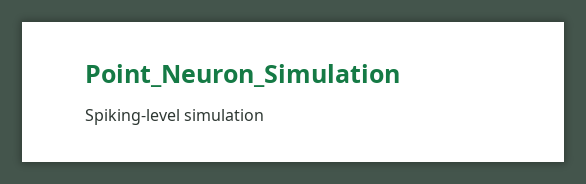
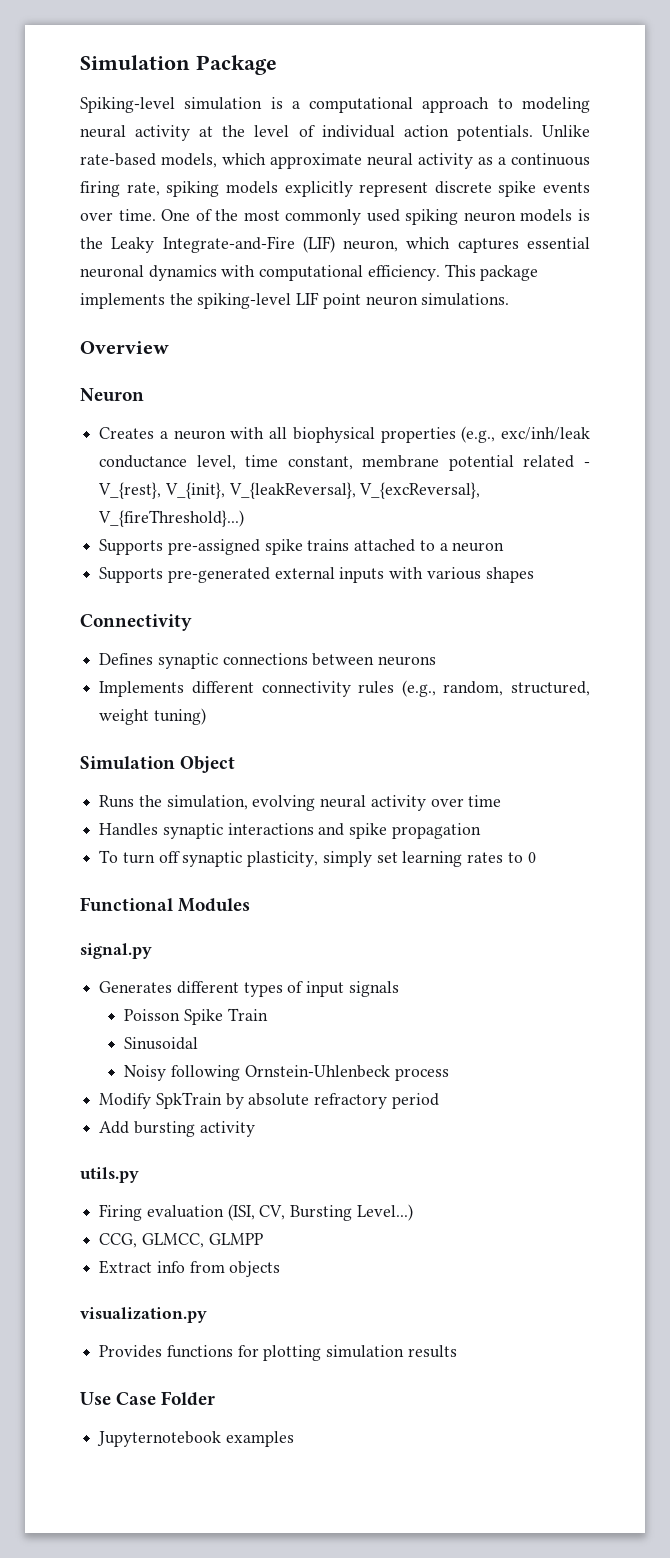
- Point_Neuron_Simulation
+ Simulation Package
- Spiking-level simulation
+ Spiking-level simulation is a computational approach to modeling neural activity at the level of individual action potentials. Unlike rate-based models, which approximate neural activity as a continuous firing rate, spiking models explicitly represent discrete spike events over time. One of the most commonly used spiking neuron models is the Leaky Integrate-and-Fire (LIF) neuron, which captures essential neuronal dynamics with computational efficiency. This package implements the spiking-level LIF point neuron simulations.
+ Overview
+ Neuron
+ Creates a neuron with all biophysical properties (e.g., exc/inh/leak conductance level, time constant, membrane potential related - V_{rest}, V_{init}, V_{leakReversal}, V_{excReversal}, V_{fireThreshold}...)
+ Supports pre-assigned spike trains attached to a neuron
+ Supports pre-generated external inputs with various shapes
+ Connectivity
+ Defines synaptic connections between neurons
+ Implements different connectivity rules (e.g., random, structured, weight tuning)
+ Simulation Object
+ Runs the simulation, evolving neural activity over time
+ Handles synaptic interactions and spike propagation
+ To turn off synaptic plasticity, simply set learning rates to 0
+ Functional Modules
+ signal.py
+ Generates different types of input signals
+ Poisson Spike Train
+ Sinusoidal
+ Noisy following Ornstein-Uhlenbeck process
+ Modify SpkTrain by absolute refractory period
+ Add bursting activity
+ utils.py
+ Firing evaluation (ISI, CV, Bursting Level...)
+ CCG, GLMCC, GLMPP
+ Extract info from objects
+ visualization.py
+ Provides functions for plotting simulation results
+ Use Case Folder
+ Jupyternotebook examples

